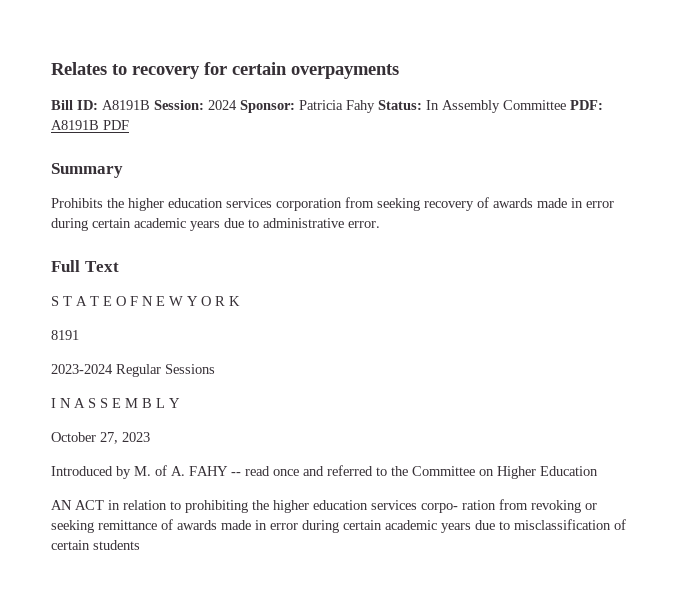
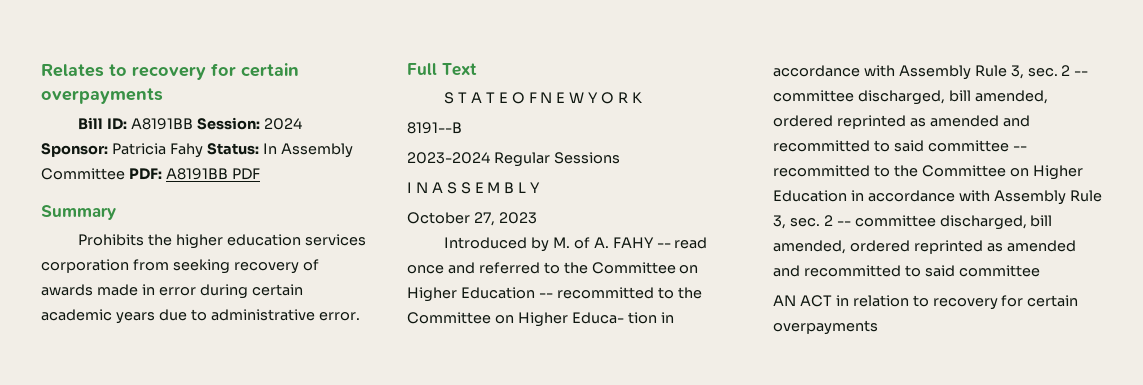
- Bill ID: A8191B Session: 2024 Sponsor: Patricia Fahy Status: In Assembly Committee PDF: A8191B PDF
+ Bill ID: A8191BB Session: 2024 Sponsor: Patricia Fahy Status: In Assembly Committee PDF: A8191BB PDF
- 8191
+ 8191--B
- Introduced by M. of A. FAHY -- read once and referred to the Committee on Higher Education
+ Introduced by M. of A. FAHY -- read once and referred to the Committee on Higher Education -- recommitted to the Committee on Higher Educa- tion in accordance with Assembly Rule 3, sec. 2 -- committee discharged, bill amended, ordered reprinted as amended and recommitted to said committee -- recommitted to the Committee on Higher Education in accordance with Assembly Rule 3, sec. 2 -- committee discharged, bill amended, ordered reprinted as amended and recommitted to said committee
- AN ACT in relation to prohibiting the higher education services corpo- ration from revoking or seeking remittance of awards made in error during certain academic years due to misclassification of certain students
+ AN ACT in relation to recovery for certain overpayments

